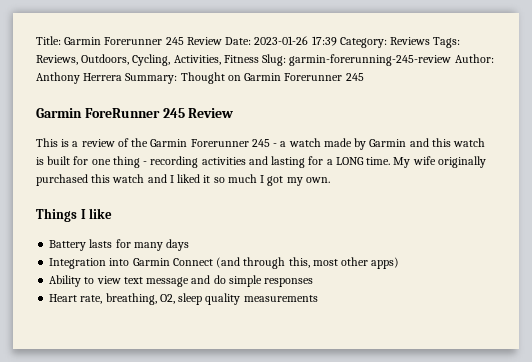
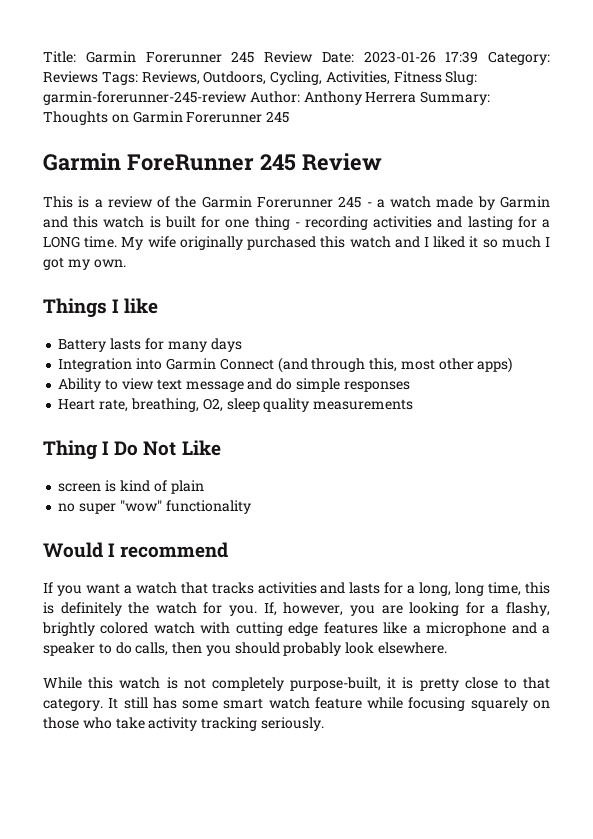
- Title: Garmin Forerunner 245 Review Date: 2023-01-26 17:39 Category: Reviews Tags: Reviews, Outdoors, Cycling, Activities, Fitness Slug: garmin-forerunning-245-review Author: Anthony Herrera Summary: Thought on Garmin Forerunner 245
+ Title: Garmin Forerunner 245 Review Date: 2023-01-26 17:39 Category: Reviews Tags: Reviews, Outdoors, Cycling, Activities, Fitness Slug: garmin-forerunner-245-review Author: Anthony Herrera Summary: Thoughts on Garmin Forerunner 245
+ Thing I Do Not Like
+ screen is kind of plain
+ no super "wow" functionality
+ Would I recommend
+ If you want a watch that tracks activities and lasts for a long, long time, this is definitely the watch for you. If, however, you are looking for a flashy, brightly colored watch with cutting edge features like a microphone and a speaker to do calls, then you should probably look elsewhere.
+ While this watch is not completely purpose-built, it is pretty close to that category. It still has some smart watch feature while focusing squarely on those who take activity tracking seriously.

